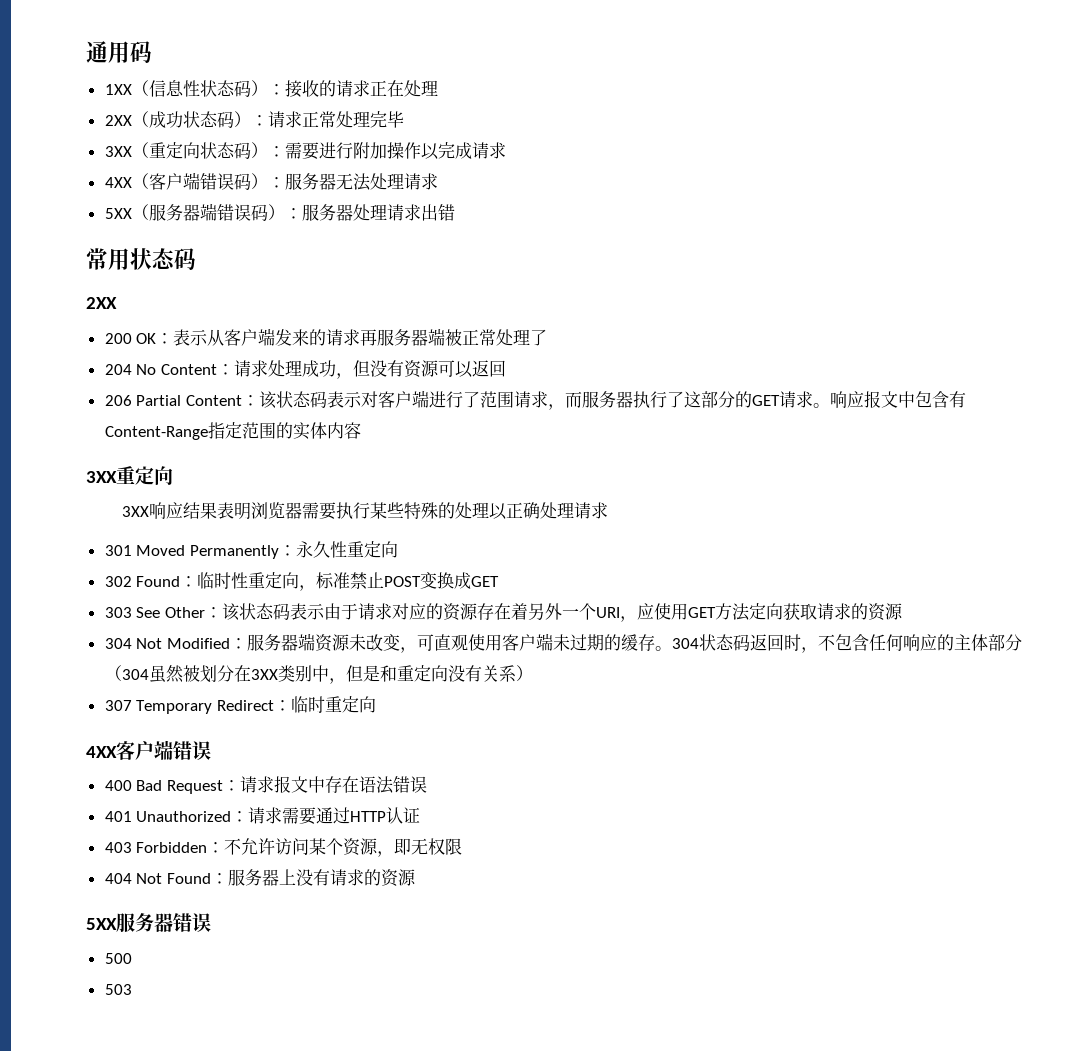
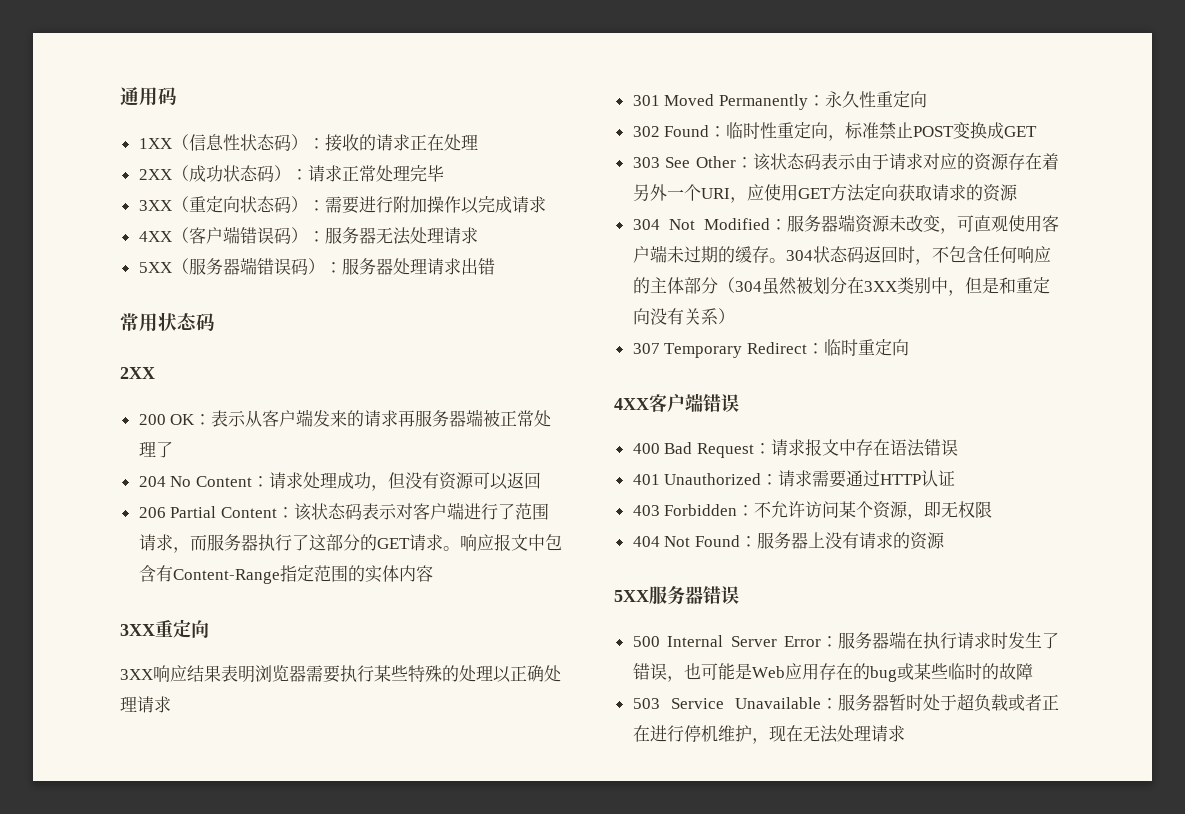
- 500
- 503
+ 500 Internal Server Error：服务器端在执行请求时发生了错误，也可能是Web应用存在的bug或某些临时的故障
+ 503 Service Unavailable：服务器暂时处于超负载或者正在进行停机维护，现在无法处理请求

